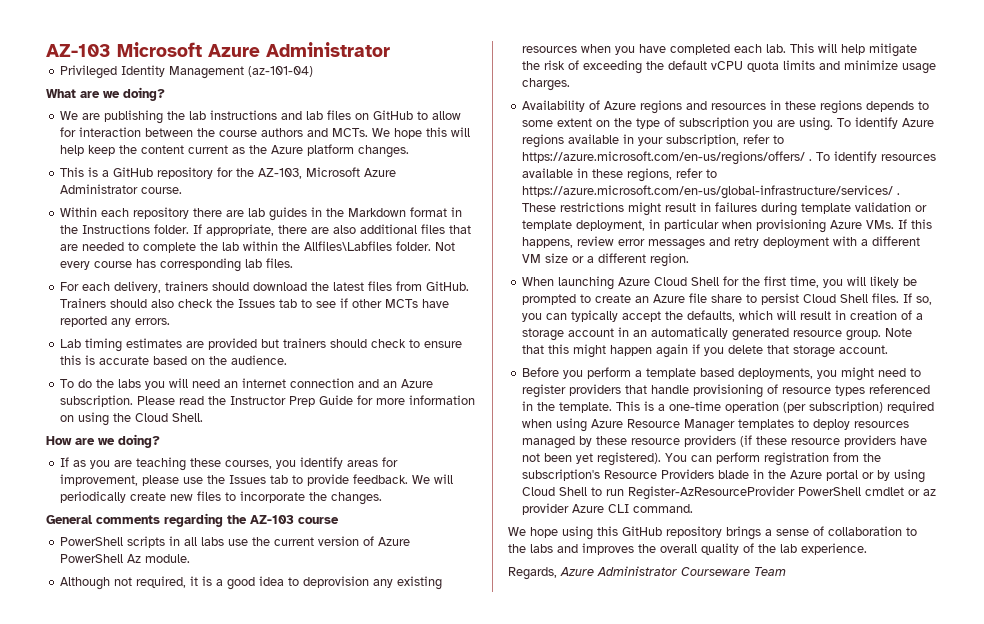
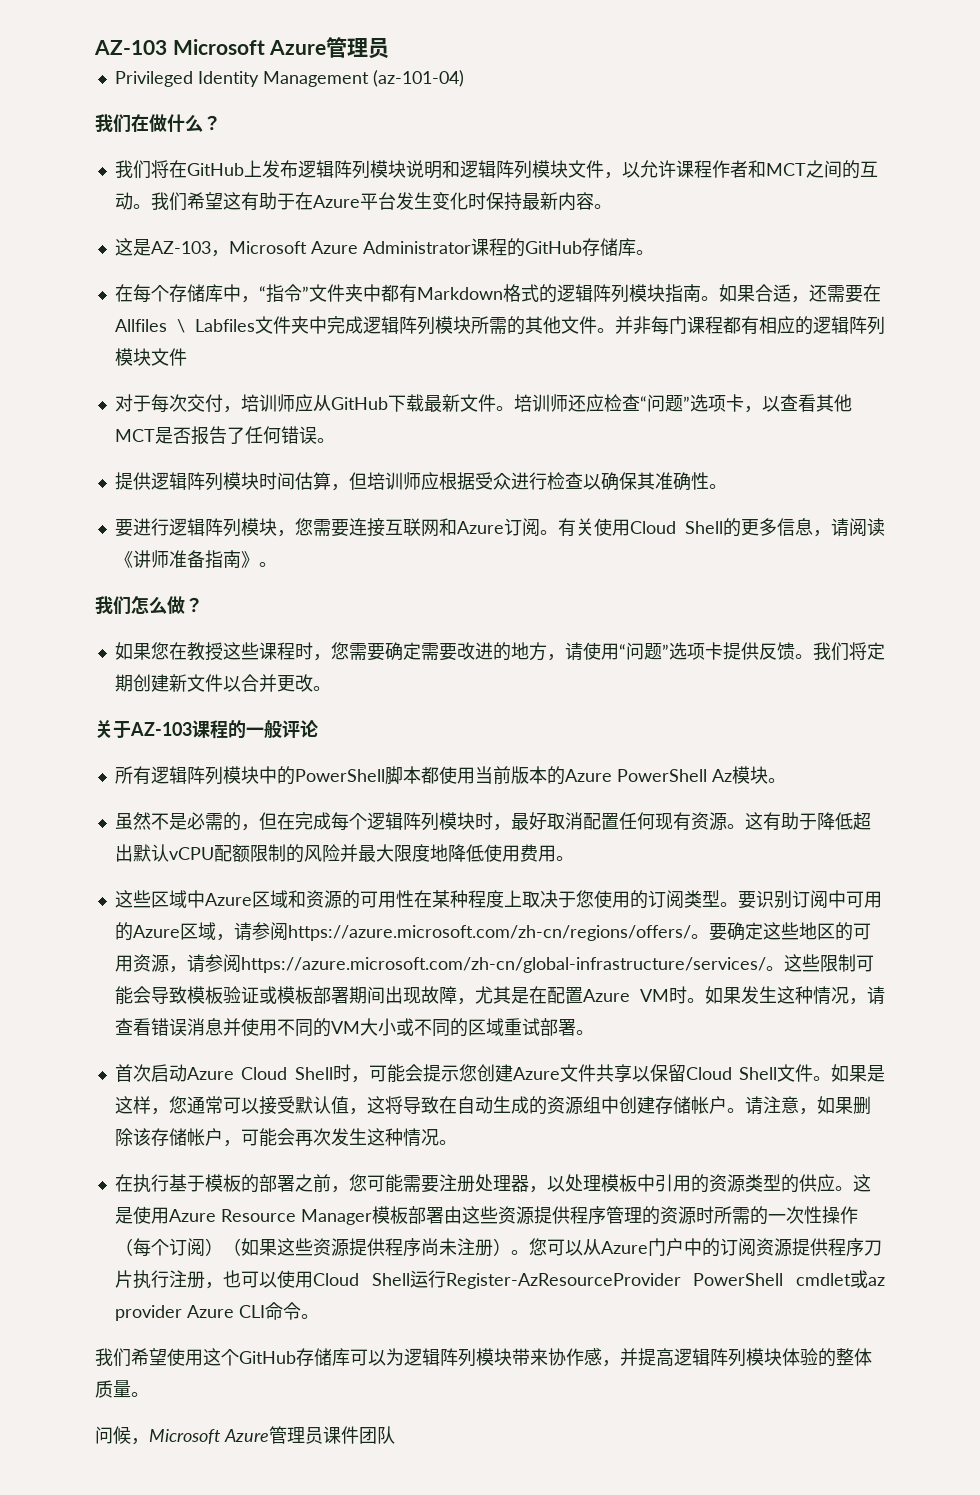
- AZ-103 Microsoft Azure Administrator
+ AZ-103 Microsoft Azure管理员
- What are we doing?
- We are publishing the lab instructions and lab files on GitHub to allow for interaction between the course authors and MCTs. We hope this will help keep the content current as the Azure platform changes.
- This is a GitHub repository for the AZ-103, Microsoft Azure Administrator course.
- Within each repository there are lab guides in the Markdown format in the Instructions folder. If appropriate, there are also additional files that are needed to complete the lab within the Allfiles\Labfiles folder. Not every course has corresponding lab files.
- For each delivery, trainers should download the latest files from GitHub. Trainers should also check the Issues tab to see if other MCTs have reported any errors.
- Lab timing estimates are provided but trainers should check to ensure this is accurate based on the audience.
- To do the labs you will need an internet connection and an Azure subscription. Please read the Instructor Prep Guide for more information on using the Cloud Shell.
- How are we doing?
- If as you are teaching these courses, you identify areas for improvement, please use the Issues tab to provide feedback. We will periodically create new files to incorporate the changes.
- General comments regarding the AZ-103 course
- PowerShell scripts in all labs use the current version of Azure PowerShell Az module.
- Although not required, it is a good idea to deprovision any existing resources when you have completed each lab. This will help mitigate the risk of exceeding the default vCPU quota limits and minimize usage charges.
- Availability of Azure regions and resources in these regions depends to some extent on the type of subscription you are using. To identify Azure regions available in your subscription, refer to https://azure.microsoft.com/en-us/regions/offers/ . To identify resources available in these regions, refer to https://azure.microsoft.com/en-us/global-infrastructure/services/ . These restrictions might result in failures during template validation or template deployment, in particular when provisioning Azure VMs. If this happens, review error messages and retry deployment with a different VM size or a different region.
- When launching Azure Cloud Shell for the first time, you will likely be prompted to create an Azure file share to persist Cloud Shell files. If so, you can typically accept the defaults, which will result in creation of a storage account in an automatically generated resource group. Note that this might happen again if you delete that storage account.
- Before you perform a template based deployments, you might need to register providers that handle provisioning of resource types referenced in the template. This is a one-time operation (per subscription) required when using Azure Resource Manager templates to deploy resources managed by these resource providers (if these resource providers have not been yet registered). You can perform registration from the subscription's Resource Providers blade in the Azure portal or by using Cloud Shell to run Register-AzResourceProvider PowerShell cmdlet or az provider Azure CLI command.
- We hope using this GitHub repository brings a sense of collaboration to the labs and improves the overall quality of the lab experience.
- Regards, Azure Administrator Courseware Team
+ 我们在做什么？
+ 我们将在GitHub上发布逻辑阵列模块说明和逻辑阵列模块文件，以允许课程作者和MCT之间的互动。我们希望这有助于在Azure平台发生变化时保持最新内容。
+ 这是AZ-103，Microsoft Azure Administrator课程的GitHub存储库。
+ 在每个存储库中，“指令”文件夹中都有Markdown格式的逻辑阵列模块指南。如果合适，还需要在Allfiles \ Labfiles文件夹中完成逻辑阵列模块所需的其他文件。并非每门课程都有相应的逻辑阵列模块文件
+ 对于每次交付，培训师应从GitHub下载最新文件。培训师还应检查“问题”选项卡，以查看其他MCT是否报告了任何错误。
+ 提供逻辑阵列模块时间估算，但培训师应根据受众进行检查以确保其准确性。
+ 要进行逻辑阵列模块，您需要连接互联网和Azure订阅。有关使用Cloud Shell的更多信息，请阅读《讲师准备指南》。
+ 我们怎么做？
+ 如果您在教授这些课程时，您需要确定需要改进的地方，请使用“问题”选项卡提供反馈。我们将定期创建新文件以合并更改。
+ 关于AZ-103课程的一般评论
+ 所有逻辑阵列模块中的PowerShell脚本都使用当前版本的Azure PowerShell Az模块。
+ 虽然不是必需的，但在完成每个逻辑阵列模块时，最好取消配置任何现有资源。这有助于降低超出默认vCPU配额限制的风险并最大限度地降低使用费用。
+ 这些区域中Azure区域和资源的可用性在某种程度上取决于您使用的订阅类型。要识别订阅中可用的Azure区域，请参阅https://azure.microsoft.com/zh-cn/regions/offers/。要确定这些地区的可用资源，请参阅https://azure.microsoft.com/zh-cn/global-infrastructure/services/。这些限制可能会导致模板验证或模板部署期间出现故障，尤其是在配置Azure VM时。如果发生这种情况，请查看错误消息并使用不同的VM大小或不同的区域重试部署。
+ 首次启动Azure Cloud Shell时，可能会提示您创建Azure文件共享以保留Cloud Shell文件。如果是这样，您通常可以接受默认值，这将导致在自动生成的资源组中创建存储帐户。请注意，如果删除该存储帐户，可能会再次发生这种情况。
+ 在执行基于模板的部署之前，您可能需要注册处理器，以处理模板中引用的资源类型的供应。这是使用Azure Resource Manager模板部署由这些资源提供程序管理的资源时所需的一次性操作（每个订阅）（如果这些资源提供程序尚未注册）。您可以从Azure门户中的订阅资源提供程序刀片执行注册，也可以使用Cloud Shell运行Register-AzResourceProvider PowerShell cmdlet或az provider Azure CLI命令。
+ 我们希望使用这个GitHub存储库可以为逻辑阵列模块带来协作感，并提高逻辑阵列模块体验的整体质量。
+ 问候，Microsoft Azure管理员课件团队

